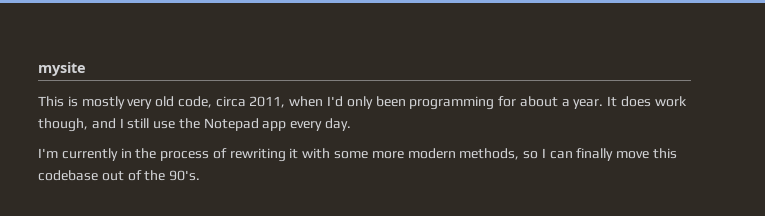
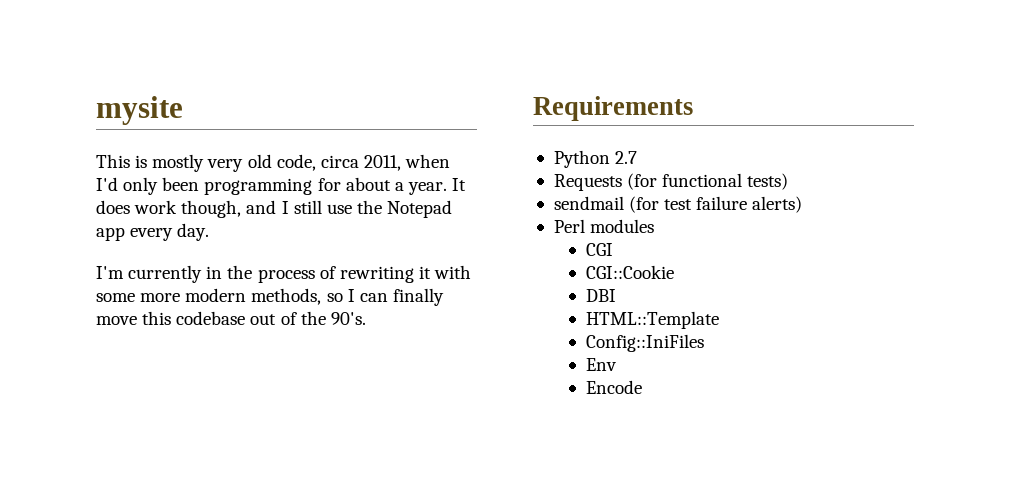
+ Requirements
+ Python 2.7
+ Requests (for functional tests)
+ sendmail (for test failure alerts)
+ Perl modules
+ CGI
+ CGI::Cookie
+ DBI
+ HTML::Template
+ Config::IniFiles
+ Env
+ Encode

